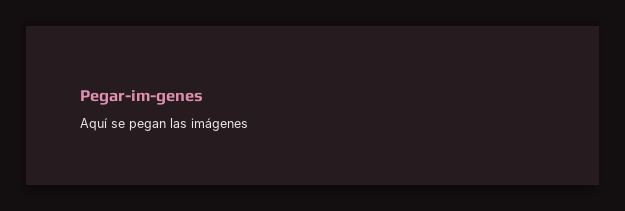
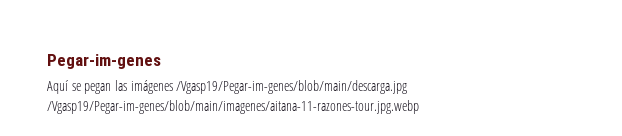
- Aquí se pegan las imágenes
+ Aquí se pegan las imágenes /Vgasp19/Pegar-im-genes/blob/main/descarga.jpg /Vgasp19/Pegar-im-genes/blob/main/imagenes/aitana-11-razones-tour.jpg.webp

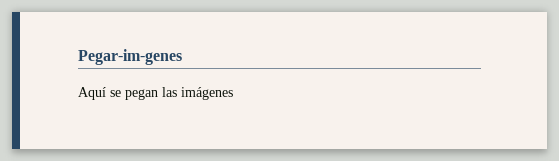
- Aquí se pegan las imágenes /Vgasp19/Pegar-im-genes/blob/main/descarga.jpg /Vgasp19/Pegar-im-genes/blob/main/imagenes/aitana-11-razones-tour.jpg.webp
+ Aquí se pegan las imágenes

